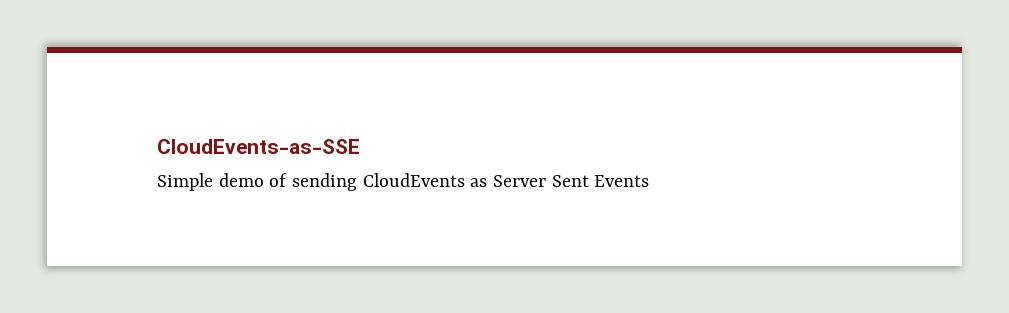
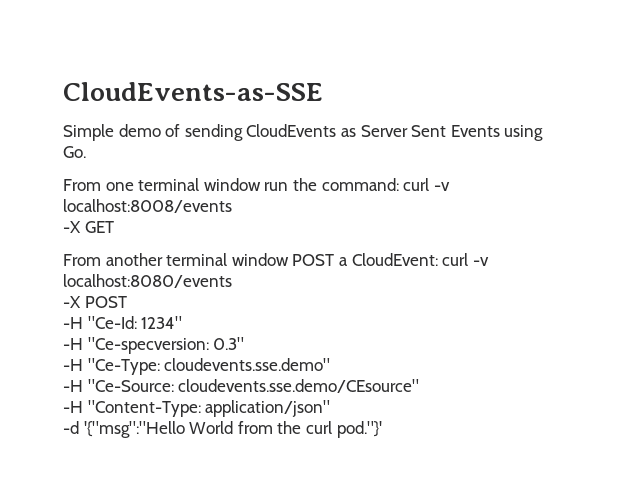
- Simple demo of sending CloudEvents as Server Sent Events
+ Simple demo of sending CloudEvents as Server Sent Events using Go.
+ From one terminal window run the command: curl -v localhost:8008/events
+ -X GET
+ From another terminal window POST a CloudEvent: curl -v localhost:8080/events
+ -X POST
+ -H "Ce-Id: 1234"
+ -H "Ce-specversion: 0.3"
+ -H "Ce-Type: cloudevents.sse.demo"
+ -H "Ce-Source: cloudevents.sse.demo/CEsource"
+ -H "Content-Type: application/json"
+ -d '{"msg":"Hello World from the curl pod."}'

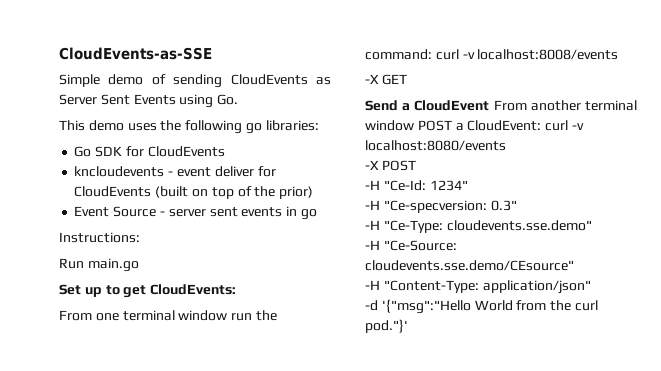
+ This demo uses the following go libraries:
+ Go SDK for CloudEvents
+ kncloudevents - event deliver for CloudEvents (built on top of the prior)
+ Event Source - server sent events in go
+ Instructions:
+ Run main.go
+ Set up to get CloudEvents:
- From another terminal window POST a CloudEvent: curl -v localhost:8080/events
+ Send a CloudEvent From another terminal window POST a CloudEvent: curl -v localhost:8080/events

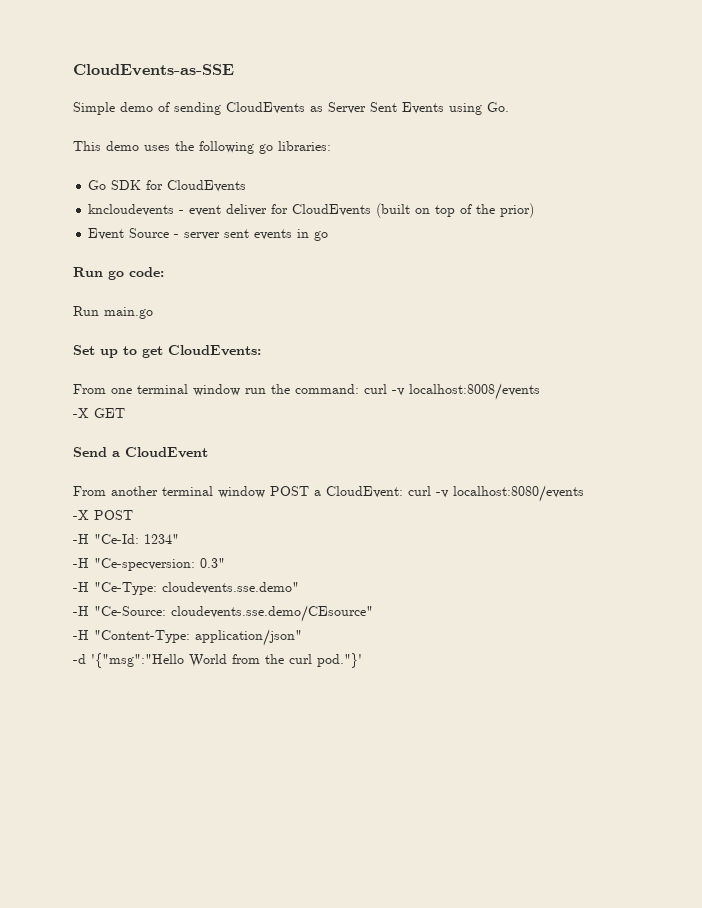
- Instructions:
+ Run go code:
- Send a CloudEvent From another terminal window POST a CloudEvent: curl -v localhost:8080/events
+ Send a CloudEvent
+ From another terminal window POST a CloudEvent: curl -v localhost:8080/events

